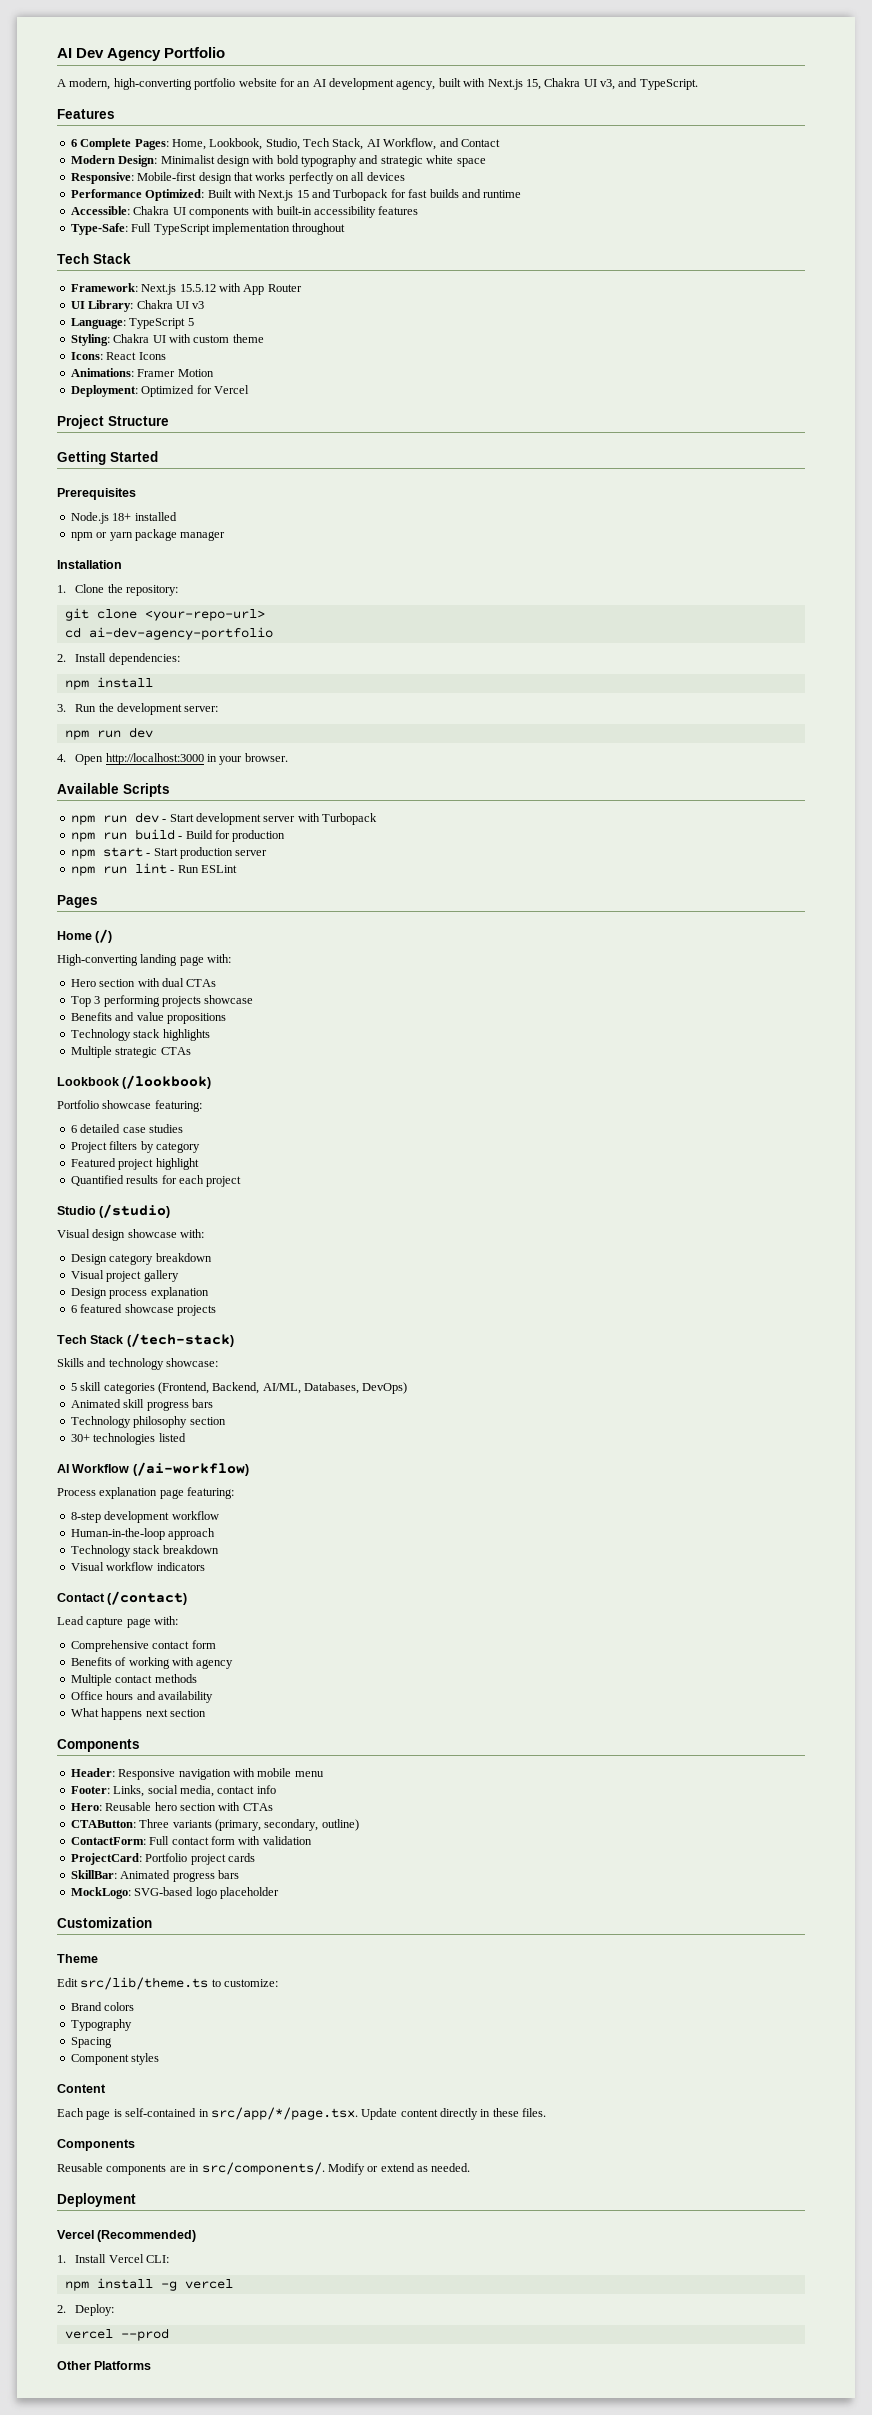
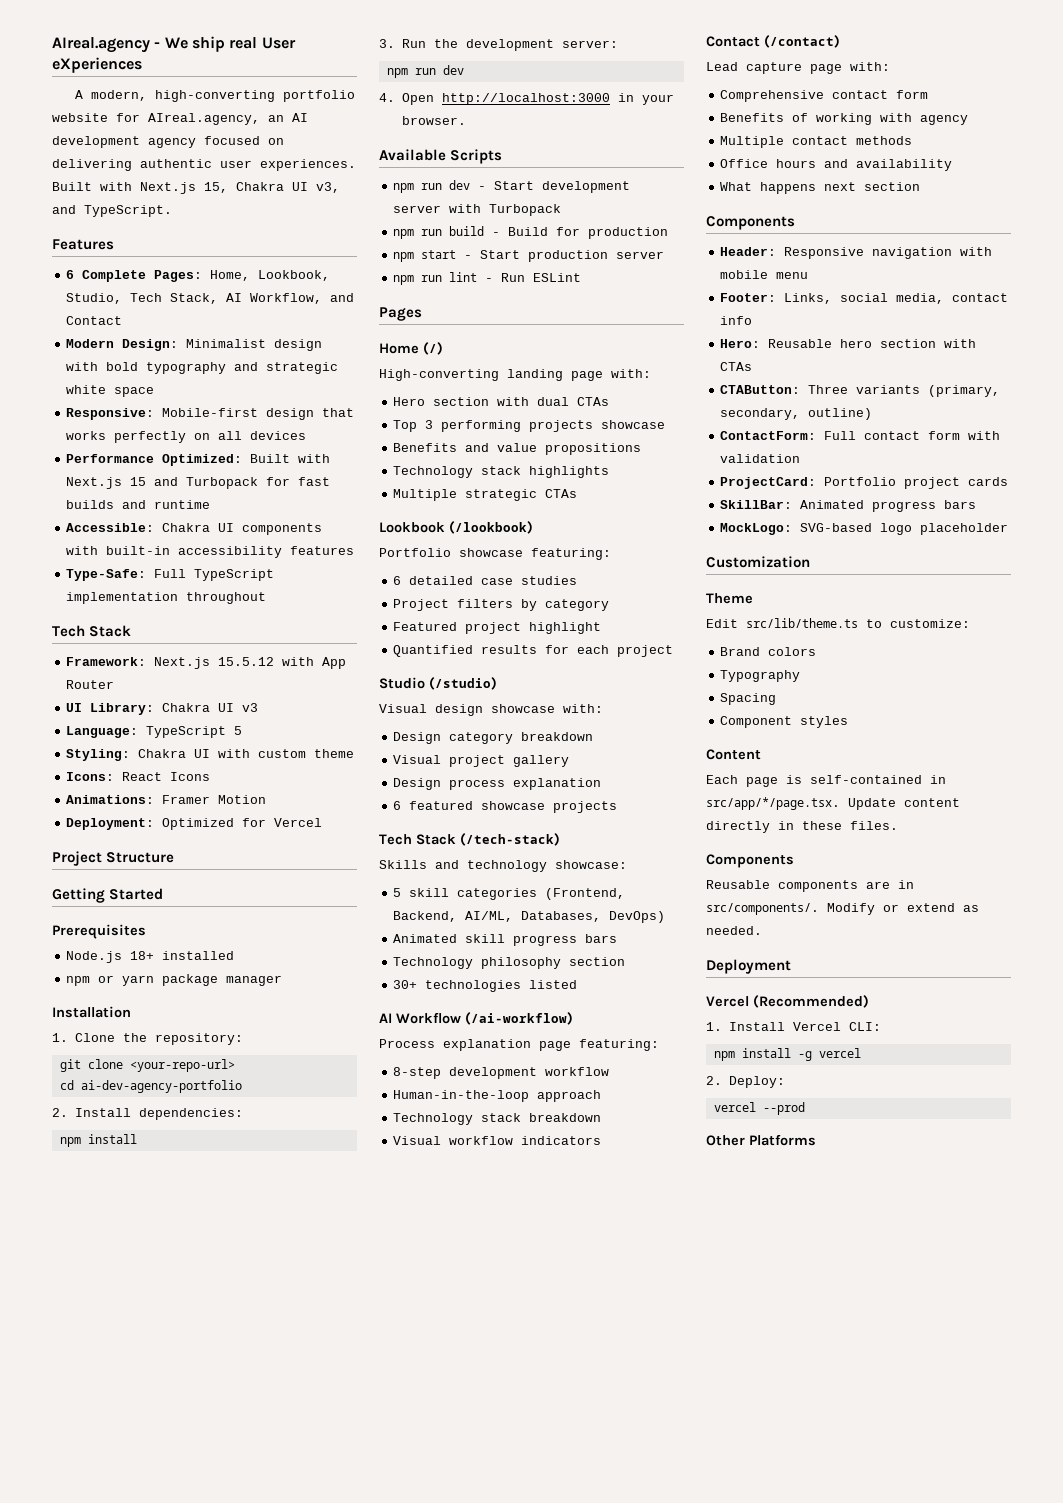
- AI Dev Agency Portfolio
+ AIreal.agency - We ship real User eXperiences
- A modern, high-converting portfolio website for an AI development agency, built with Next.js 15, Chakra UI v3, and TypeScript.
+ A modern, high-converting portfolio website for AIreal.agency, an AI development agency focused on delivering authentic user experiences. Built with Next.js 15, Chakra UI v3, and TypeScript.

